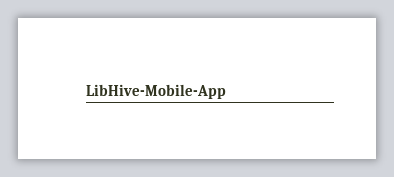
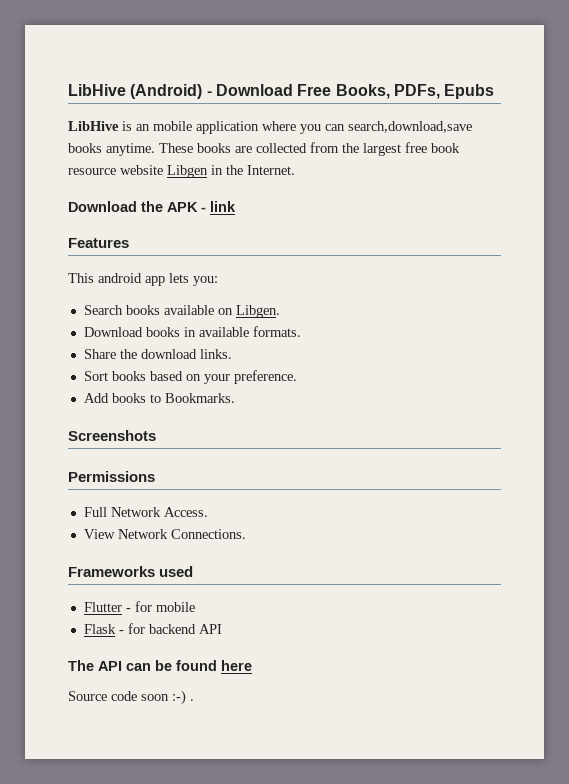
- LibHive-Mobile-App
+ LibHive (Android) - Download Free Books, PDFs, Epubs
+ LibHive is an mobile application where you can search,download,save books anytime. These books are collected from the largest free book resource website Libgen in the Internet.
+ Download the APK - link
+ Features
+ This android app lets you:
+ Search books available on Libgen.
+ Download books in available formats.
+ Share the download links.
+ Sort books based on your preference.
+ Add books to Bookmarks.
+ Screenshots
+ Permissions
+ Full Network Access.
+ View Network Connections.
+ Frameworks used
+ Flutter - for mobile
+ Flask - for backend API
+ The API can be found here
+ Source code soon :-) .

